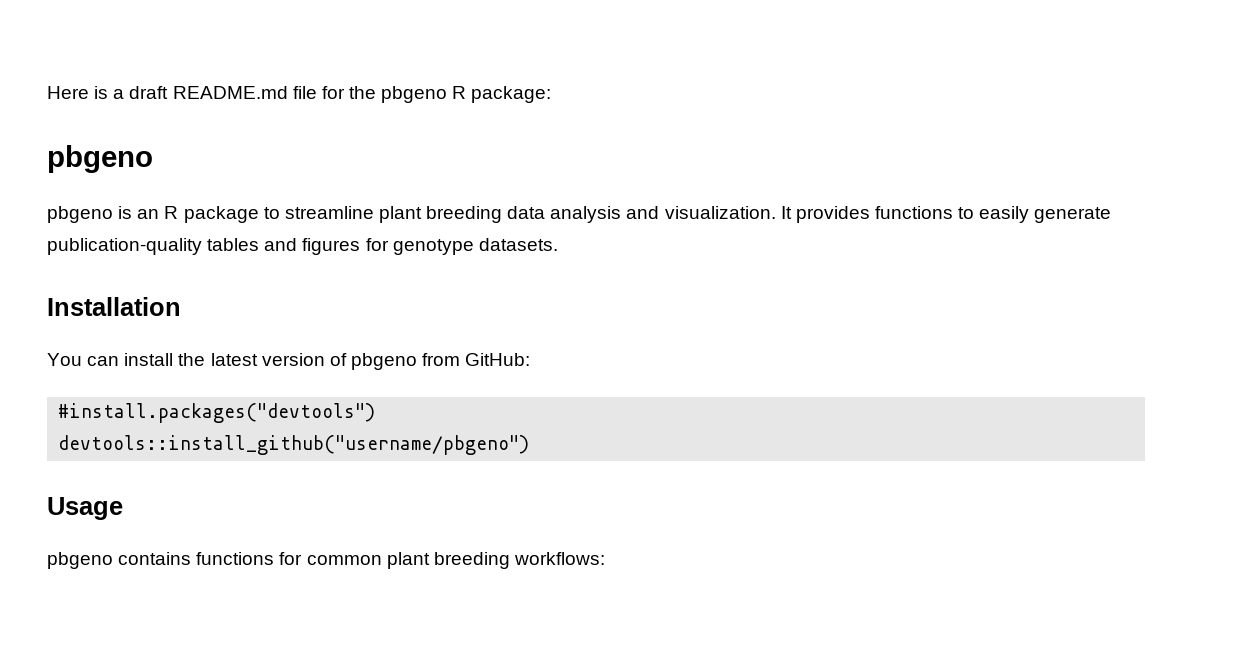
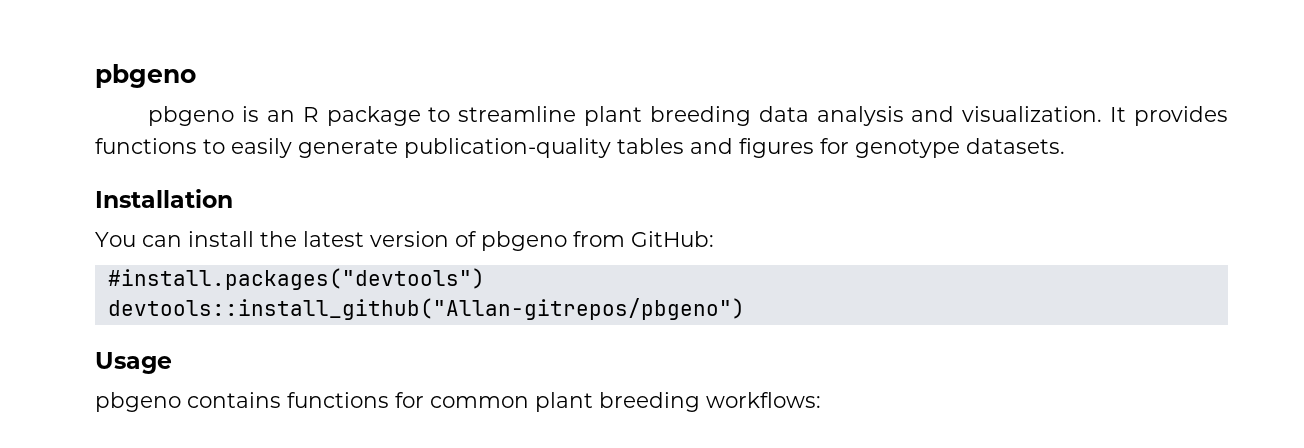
- Here is a draft README.md file for the pbgeno R package:
- devtools::install_github("username/pbgeno")
+ devtools::install_github("Allan-gitrepos/pbgeno")

